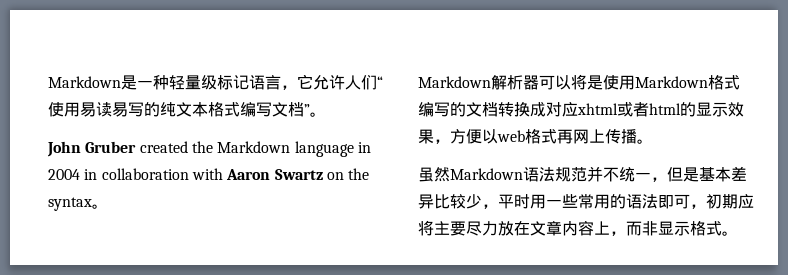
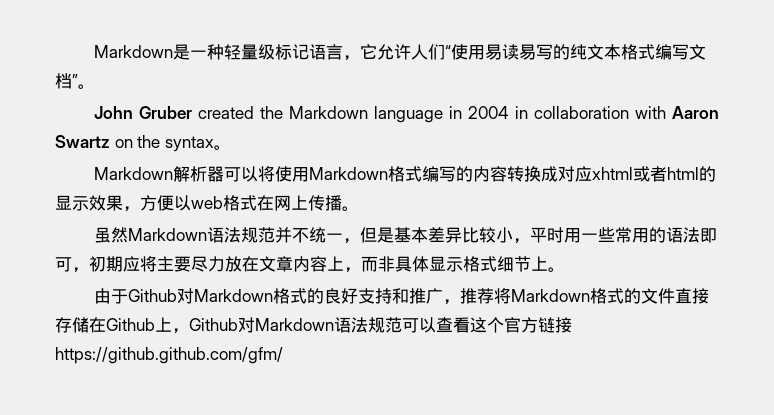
- Markdown解析器可以将是使用Markdown格式编写的文档转换成对应xhtml或者html的显示效果，方便以web格式再网上传播。
+ Markdown解析器可以将使用Markdown格式编写的内容转换成对应xhtml或者html的显示效果，方便以web格式在网上传播。
- 虽然Markdown语法规范并不统一，但是基本差异比较少，平时用一些常用的语法即可，初期应将主要尽力放在文章内容上，而非显示格式。
+ 虽然Markdown语法规范并不统一，但是基本差异比较小，平时用一些常用的语法即可，初期应将主要尽力放在文章内容上，而非具体显示格式细节上。
+ 由于Github对Markdown格式的良好支持和推广，推荐将Markdown格式的文件直接存储在Github上，Github对Markdown语法规范可以查看这个官方链接https://github.github.com/gfm/

